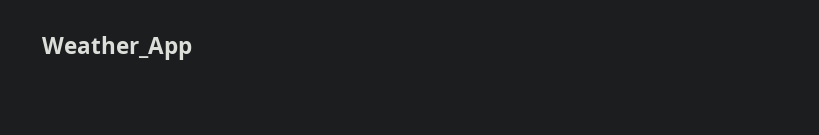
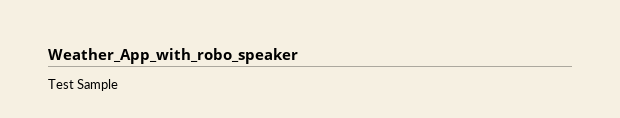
- Weather_App
+ Weather_App_with_robo_speaker
+ Test Sample

